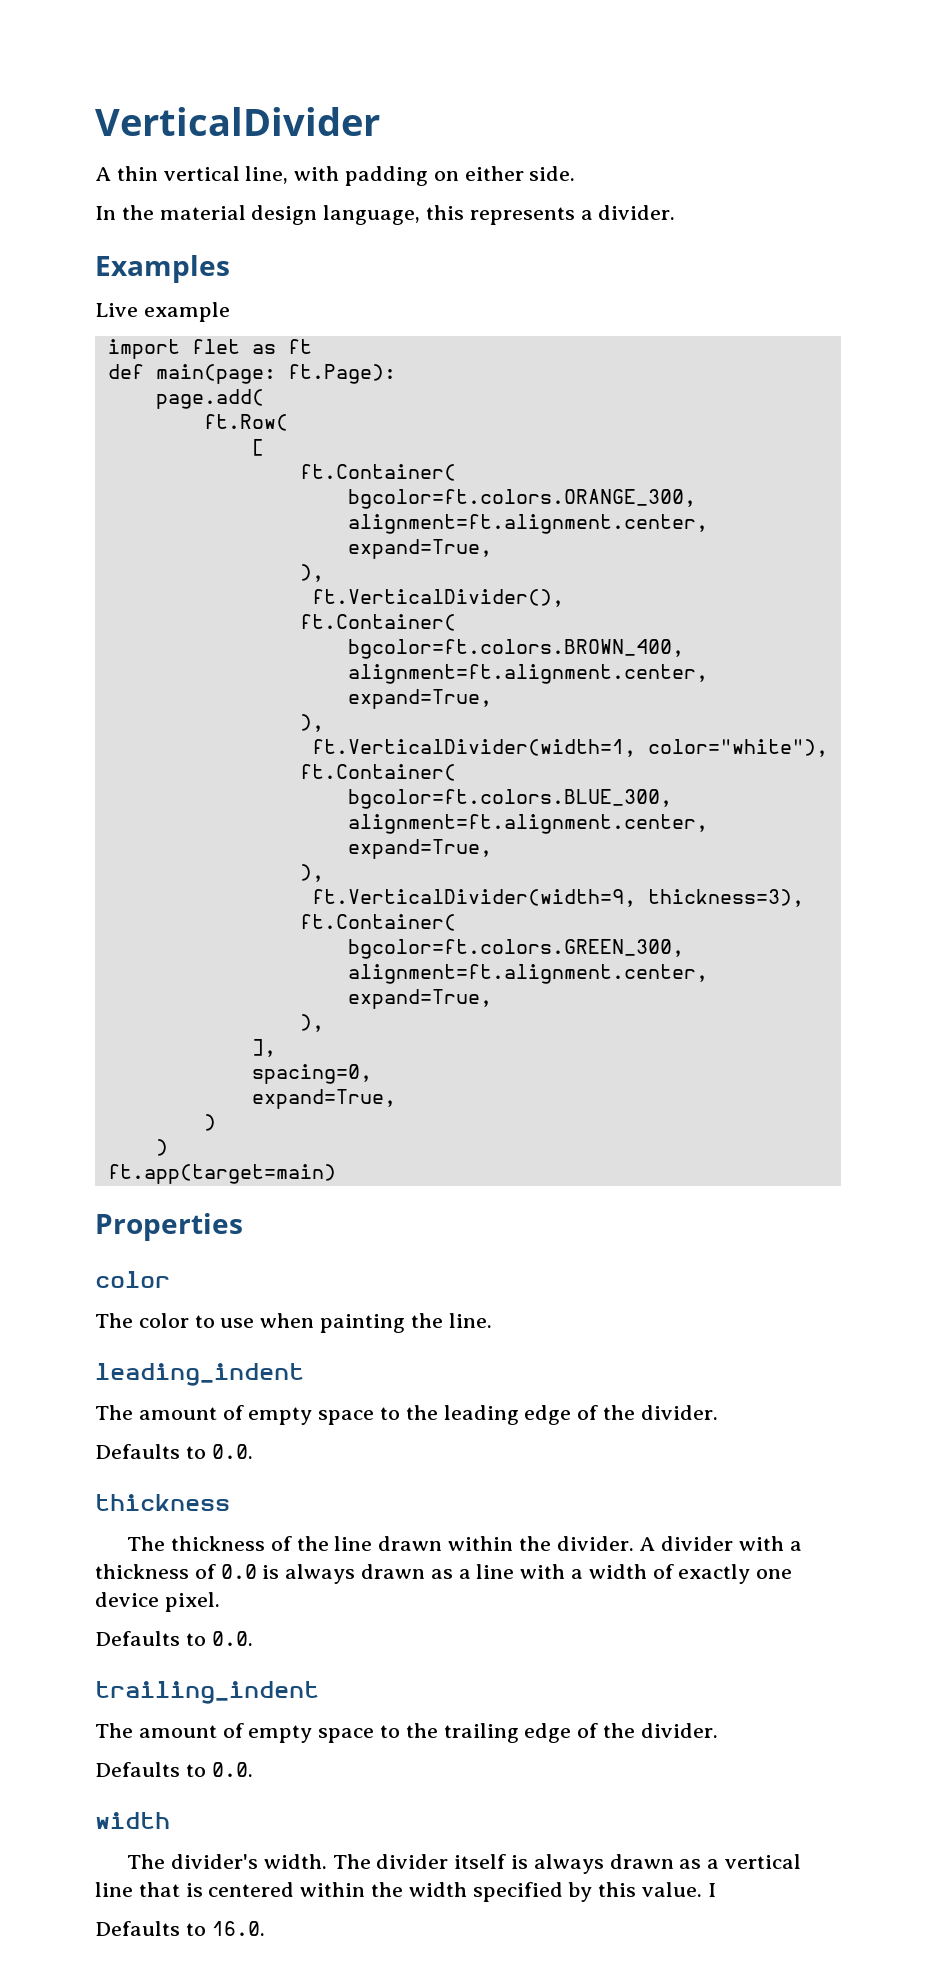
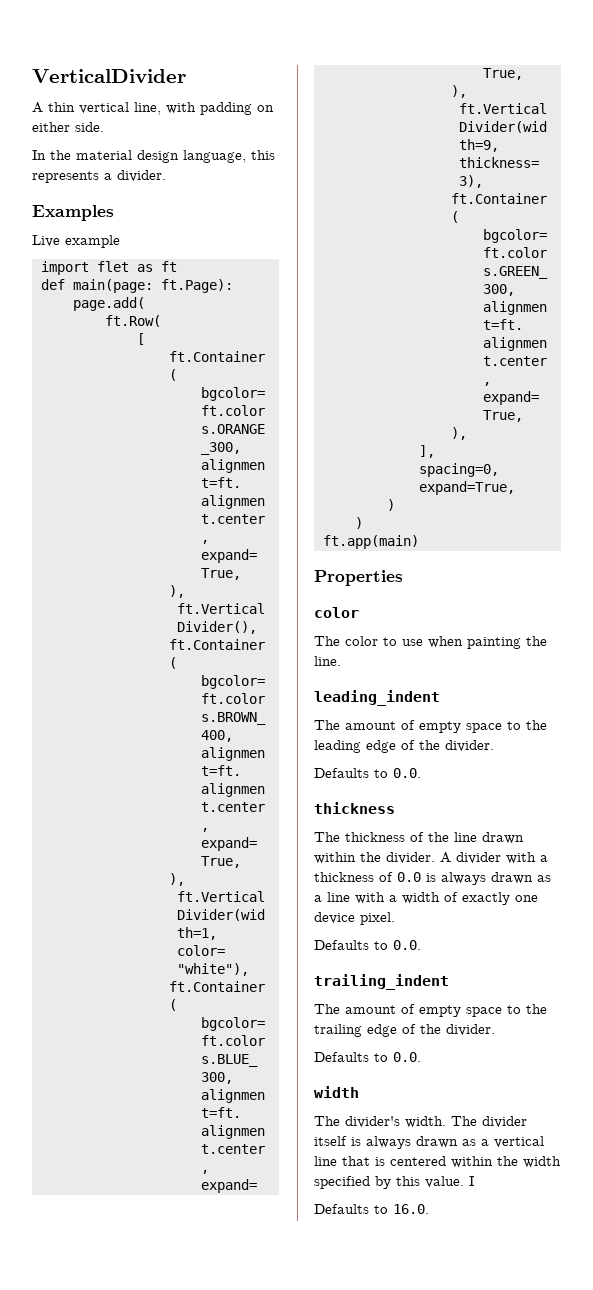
- ft.app(target=main)
+ ft.app(main)

